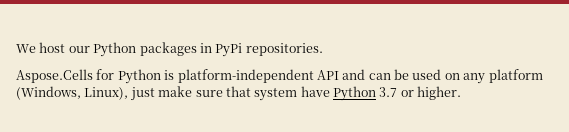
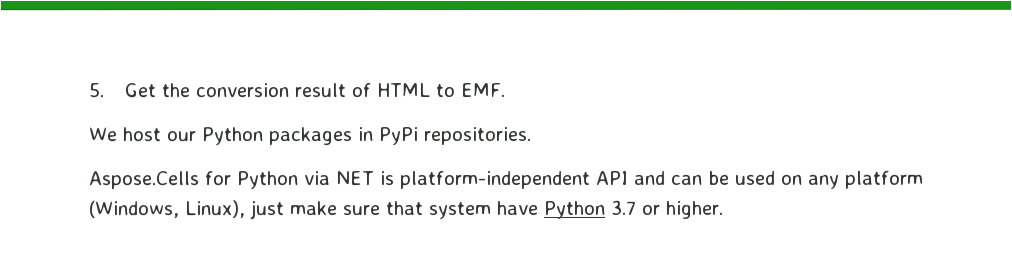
+ 5. Get the conversion result of HTML to EMF.
- Aspose.Cells for Python is platform-independent API and can be used on any platform (Windows, Linux), just make sure that system have Python 3.7 or higher.
+ Aspose.Cells for Python via NET is platform-independent API and can be used on any platform (Windows, Linux), just make sure that system have Python 3.7 or higher.

